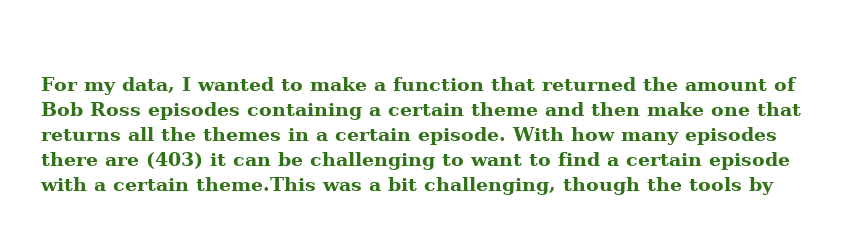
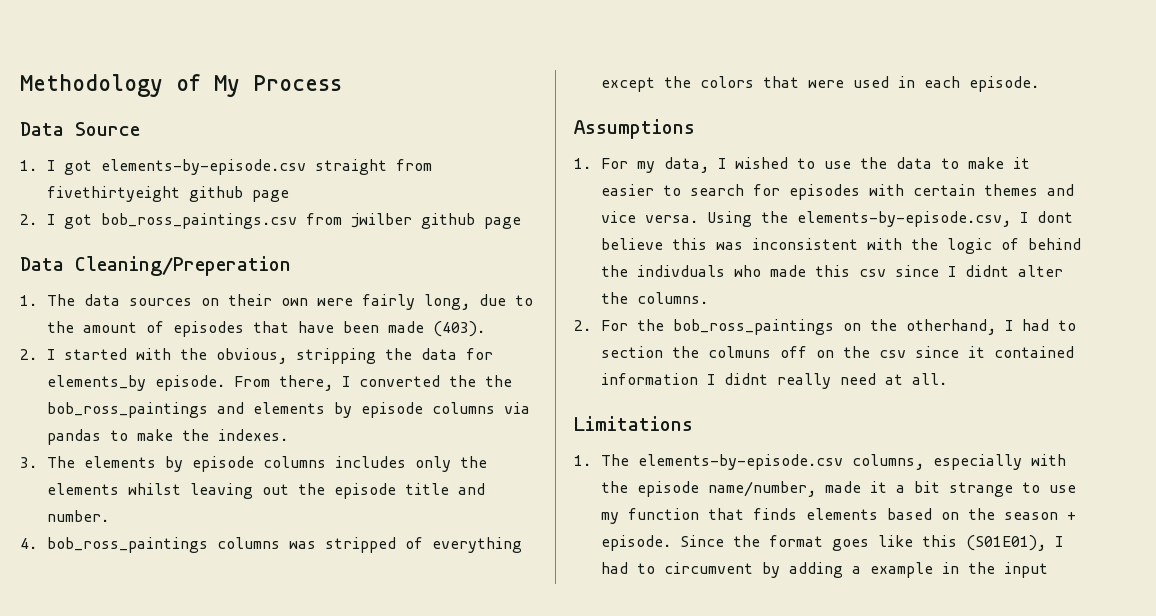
- For my data, I wanted to make a function that returned the amount of Bob Ross episodes containing a certain theme and then make one that returns all the themes in a certain episode. With how many episodes there are (403) it can be challenging to want to find a certain episode with a certain theme.This was a bit challenging, though the tools by
+ Methodology of My Process
+ Data Source
+ 1. I got elements-by-episode.csv straight from fivethirtyeight github page
+ 2. I got bob_ross_paintings.csv from jwilber github page
+ Data Cleaning/Preperation
+ 1. The data sources on their own were fairly long, due to the amount of episodes that have been made (403).
+ 2. I started with the obvious, stripping the data for elements_by episode. From there, I converted the the bob_ross_paintings and elements by episode columns via pandas to make the indexes.
+ 3. The elements by episode columns includes only the elements whilst leaving out the episode title and number.
+ 4. bob_ross_paintings columns was stripped of everything except the colors that were used in each episode.
+ Assumptions
+ 1. For my data, I wished to use the data to make it easier to search for episodes with certain themes and vice versa. Using the elements-by-episode.csv, I dont believe this was inconsistent with the logic of behind the indivduals who made this csv since I didnt alter the columns.
+ 2. For the bob_ross_paintings on the otherhand, I had to section the colmuns off on the csv since it contained information I didnt really need at all.
+ Limitations
+ 1. The elements-by-episode.csv columns, especially with the episode name/number, made it a bit strange to use my function that finds elements based on the season + episode. Since the format goes like this (S01E01), I had to circumvent by adding a example in the input

